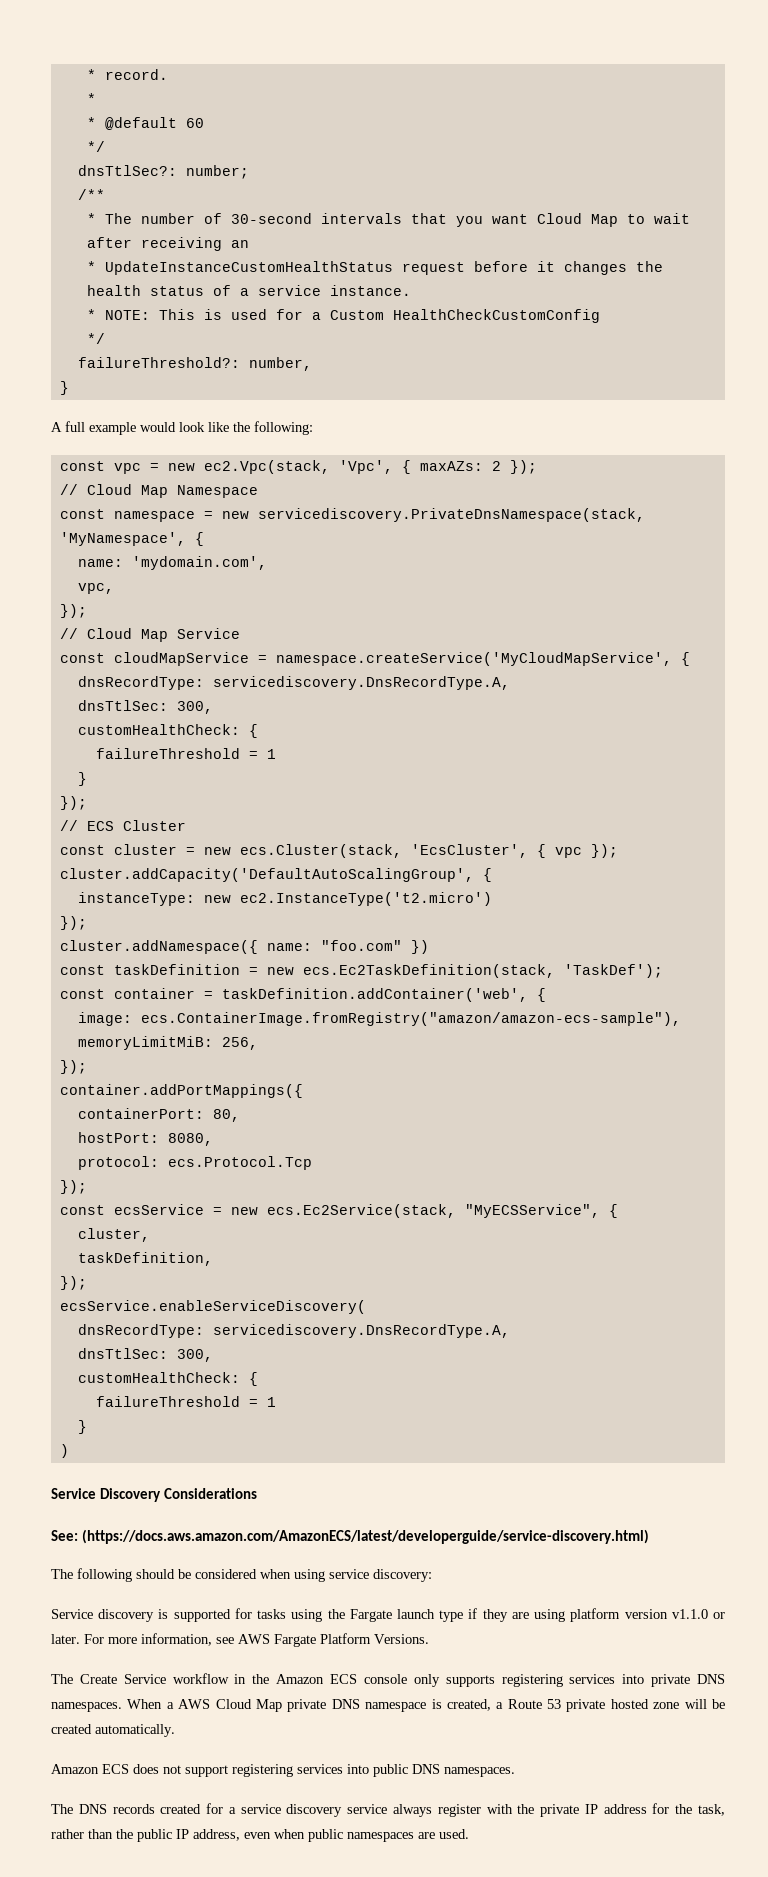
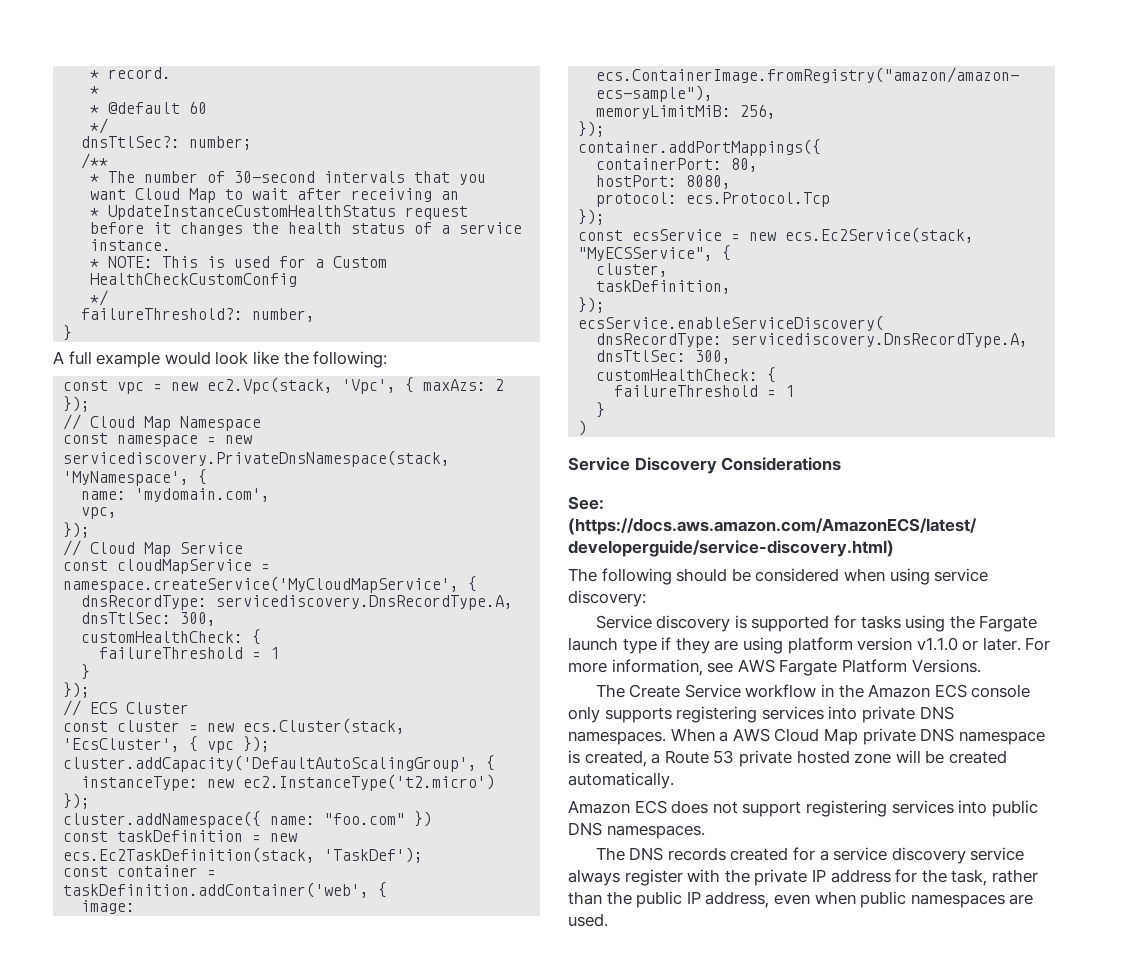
- const vpc = new ec2.Vpc(stack, 'Vpc', { maxAZs: 2 });
+ const vpc = new ec2.Vpc(stack, 'Vpc', { maxAzs: 2 });

